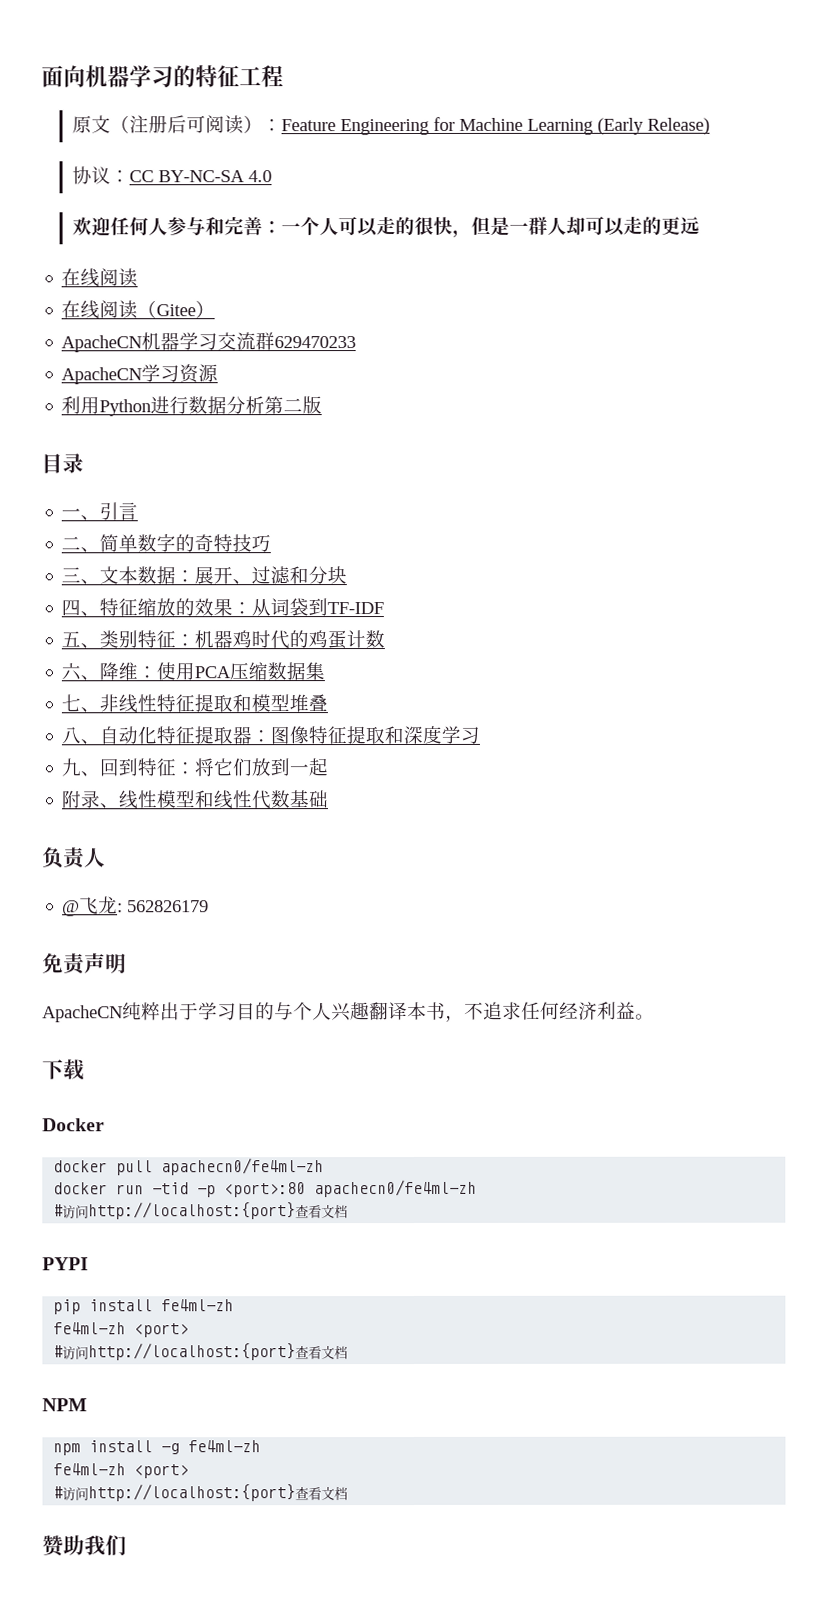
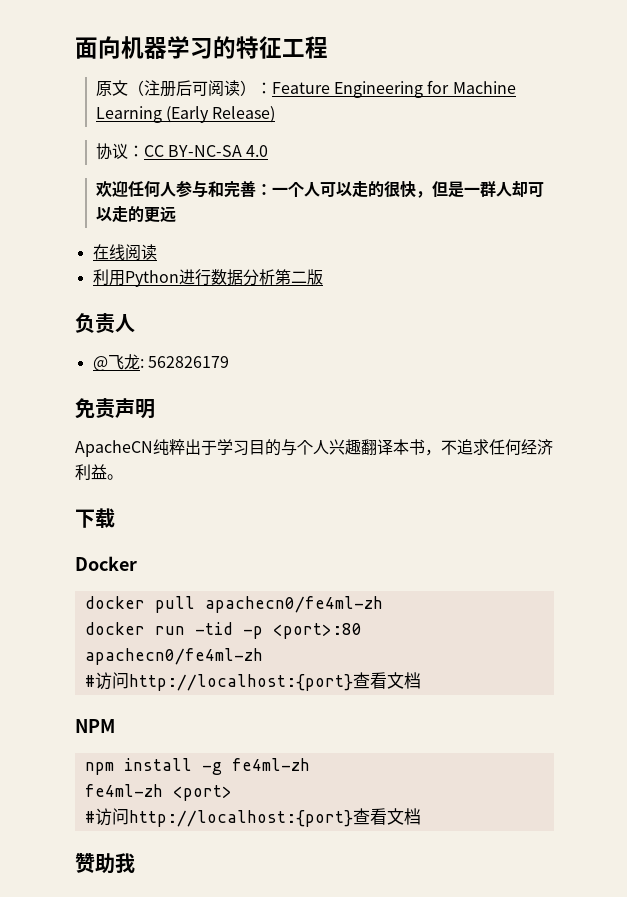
- 在线阅读（Gitee）
- ApacheCN机器学习交流群629470233
- ApacheCN学习资源
- 目录
- 一、引言
- 二、简单数字的奇特技巧
- 三、文本数据：展开、过滤和分块
- 四、特征缩放的效果：从词袋到TF-IDF
- 五、类别特征：机器鸡时代的鸡蛋计数
- 六、降维：使用PCA压缩数据集
- 七、非线性特征提取和模型堆叠
- 八、自动化特征提取器：图像特征提取和深度学习
- 九、回到特征：将它们放到一起
- 附录、线性模型和线性代数基础
- PYPI
- pip install fe4ml-zh
- fe4ml-zh <port>
- #访问http://localhost:{port}查看文档
- 赞助我们
+ 赞助我

